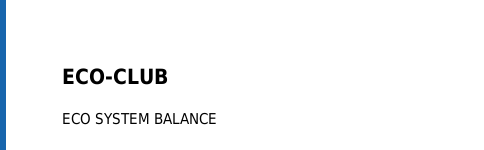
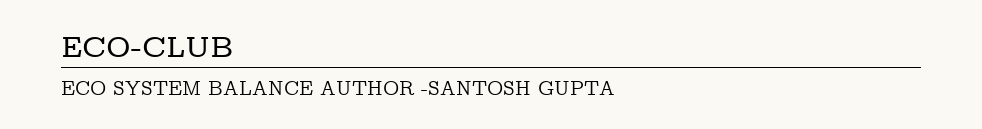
- ECO SYSTEM BALANCE
+ ECO SYSTEM BALANCE AUTHOR -SANTOSH GUPTA

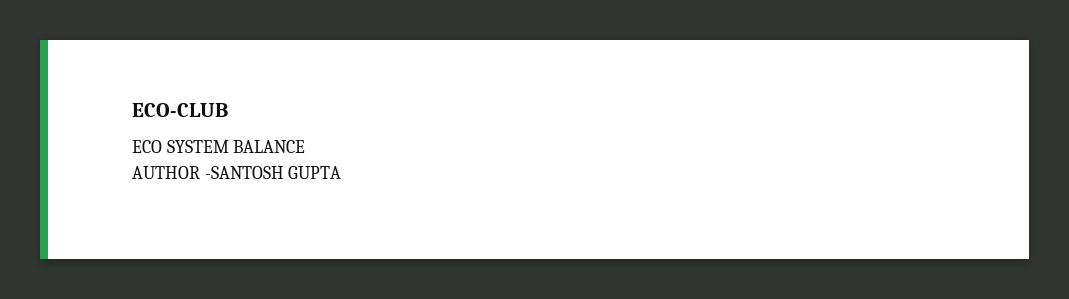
- ECO SYSTEM BALANCE AUTHOR -SANTOSH GUPTA
+ ECO SYSTEM BALANCE
+ AUTHOR -SANTOSH GUPTA

